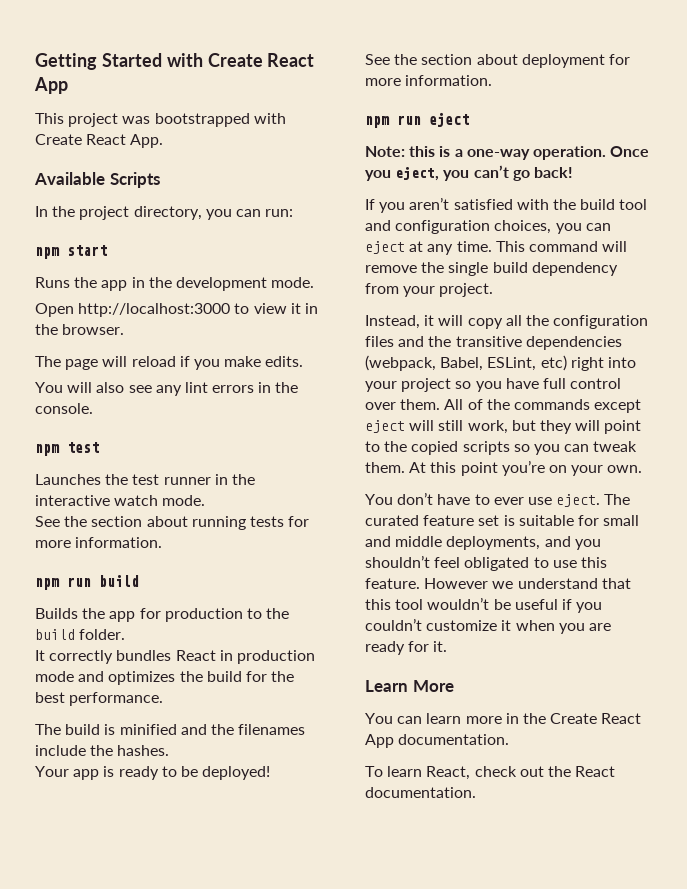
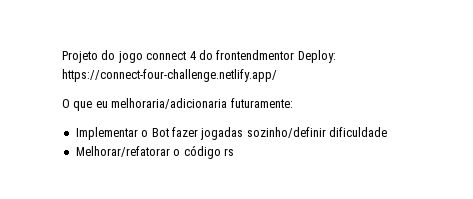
- Getting Started with Create React App
- This project was bootstrapped with Create React App.
- Available Scripts
- In the project directory, you can run:
- npm start
- Runs the app in the development mode.
- Open http://localhost:3000 to view it in the browser.
- The page will reload if you make edits.
- You will also see any lint errors in the console.
- npm test
- Launches the test runner in the interactive watch mode.
- See the section about running tests for more information.
- npm run build
- Builds the app for production to the build folder.
- It correctly bundles React in production mode and optimizes the build for the best performance.
- The build is minified and the filenames include the hashes.
- Your app is ready to be deployed!
- See the section about deployment for more information.
- npm run eject
- Note: this is a one-way operation. Once you eject, you can’t go back!
- If you aren’t satisfied with the build tool and configuration choices, you can eject at any time. This command will remove the single build dependency from your project.
- Instead, it will copy all the configuration files and the transitive dependencies (webpack, Babel, ESLint, etc) right into your project so you have full control over them. All of the commands except eject will still work, but they will point to the copied scripts so you can tweak them. At this point you’re on your own.
- You don’t have to ever use eject. The curated feature set is suitable for small and middle deployments, and you shouldn’t feel obligated to use this feature. However we understand that this tool wouldn’t be useful if you couldn’t customize it when you are ready for it.
- Learn More
- You can learn more in the Create React App documentation.
- To learn React, check out the React documentation.
+ Projeto do jogo connect 4 do frontendmentor Deploy: https://connect-four-challenge.netlify.app/
+ O que eu melhoraria/adicionaria futuramente:
+ Implementar o Bot fazer jogadas sozinho/definir dificuldade
+ Melhorar/refatorar o código rs

